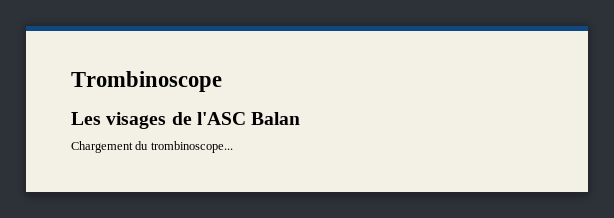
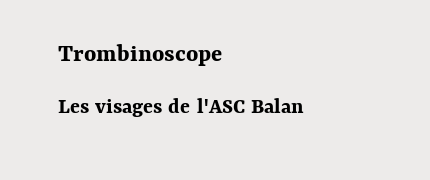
- Chargement du trombinoscope...

